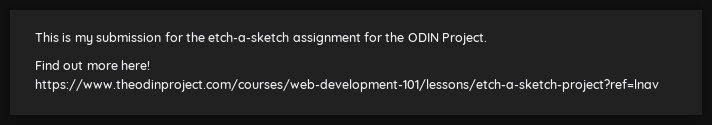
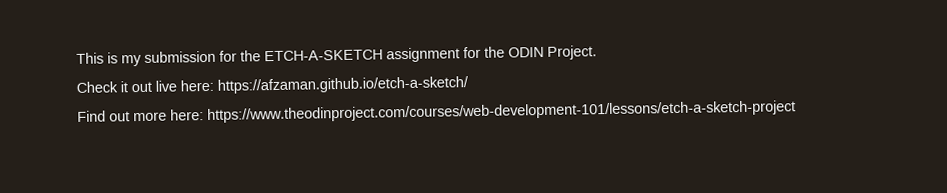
- This is my submission for the etch-a-sketch assignment for the ODIN Project.
+ This is my submission for the ETCH-A-SKETCH assignment for the ODIN Project.
+ Check it out live here: https://afzaman.github.io/etch-a-sketch/
- Find out more here! https://www.theodinproject.com/courses/web-development-101/lessons/etch-a-sketch-project?ref=lnav
+ Find out more here: https://www.theodinproject.com/courses/web-development-101/lessons/etch-a-sketch-project

